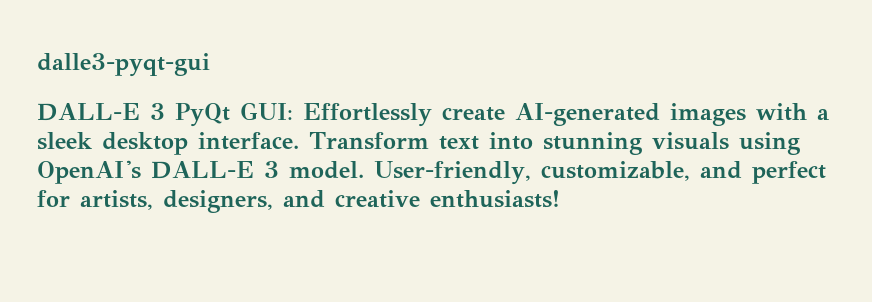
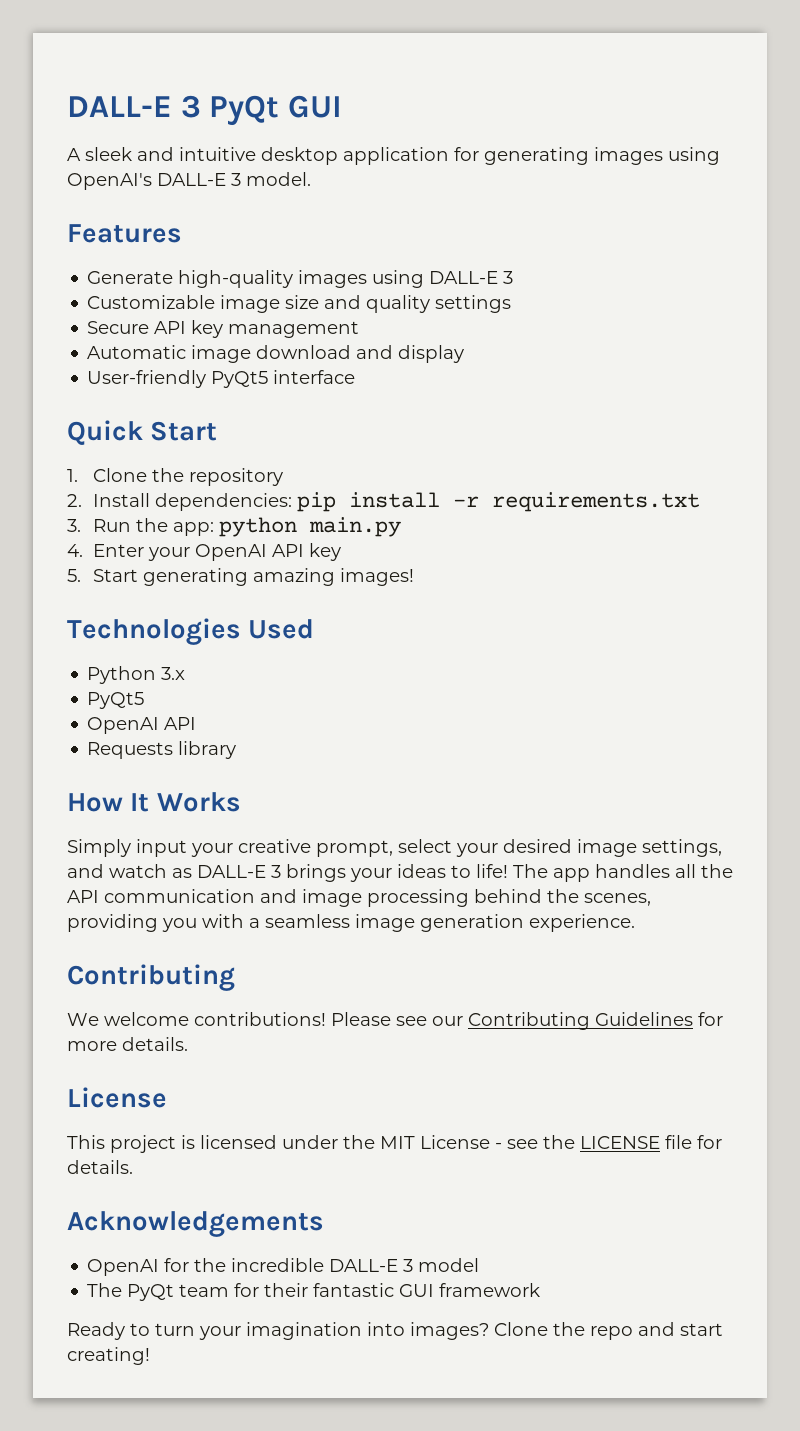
- dalle3-pyqt-gui
- DALL-E 3 PyQt GUI: Effortlessly create AI-generated images with a sleek desktop interface. Transform text into stunning visuals using OpenAI's DALL-E 3 model. User-friendly, customizable, and perfect for artists, designers, and creative enthusiasts!
+ DALL-E 3 PyQt GUI
+ A sleek and intuitive desktop application for generating images using OpenAI's DALL-E 3 model.
+ Features
+ Generate high-quality images using DALL-E 3
+ Customizable image size and quality settings
+ Secure API key management
+ Automatic image download and display
+ User-friendly PyQt5 interface
+ Quick Start
+ 1. Clone the repository
+ 2. Install dependencies: pip install -r requirements.txt
+ 3. Run the app: python main.py
+ 4. Enter your OpenAI API key
+ 5. Start generating amazing images!
+ Technologies Used
+ Python 3.x
+ PyQt5
+ OpenAI API
+ Requests library
+ How It Works
+ Simply input your creative prompt, select your desired image settings, and watch as DALL-E 3 brings your ideas to life! The app handles all the API communication and image processing behind the scenes, providing you with a seamless image generation experience.
+ Contributing
+ We welcome contributions! Please see our Contributing Guidelines for more details.
+ License
+ This project is licensed under the MIT License - see the LICENSE file for details.
+ Acknowledgements
+ OpenAI for the incredible DALL-E 3 model
+ The PyQt team for their fantastic GUI framework
+ Ready to turn your imagination into images? Clone the repo and start creating!

